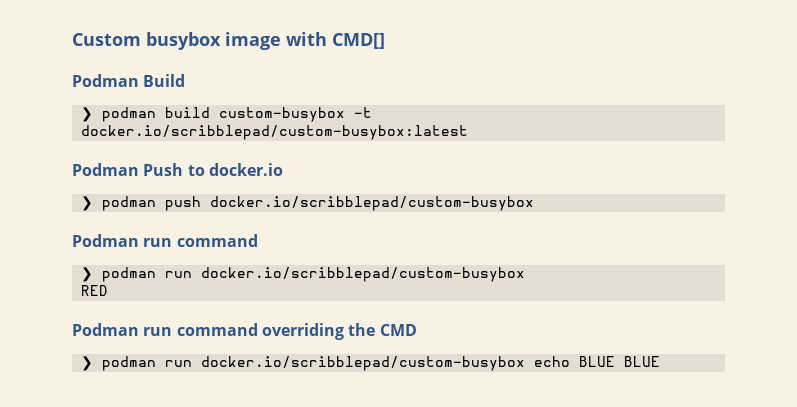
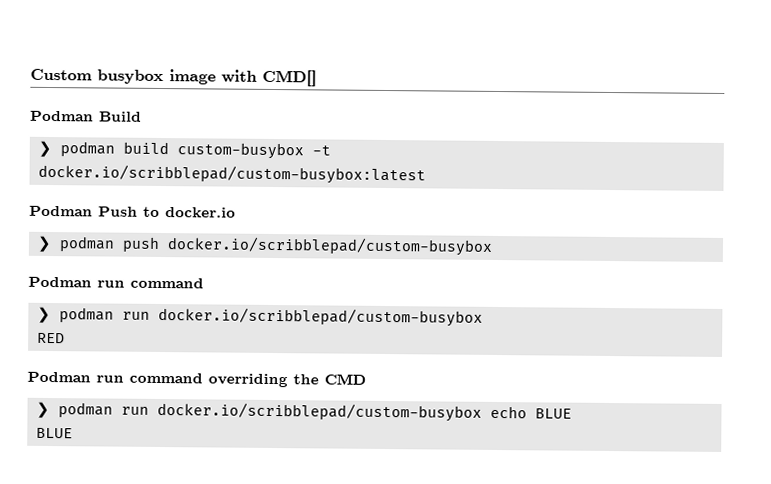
- ❯ podman run docker.io/scribblepad/custom-busybox echo BLUE BLUE
+ ❯ podman run docker.io/scribblepad/custom-busybox echo BLUE
+ BLUE

